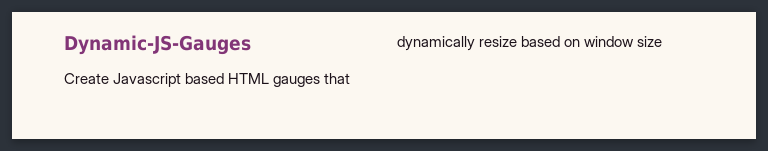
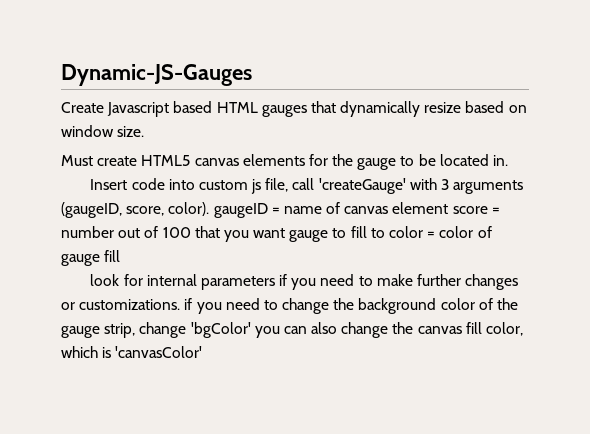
- Create Javascript based HTML gauges that dynamically resize based on window size
+ Create Javascript based HTML gauges that dynamically resize based on window size.
+ Must create HTML5 canvas elements for the gauge to be located in.
+ Insert code into custom js file, call 'createGauge' with 3 arguments (gaugeID, score, color). gaugeID = name of canvas element score = number out of 100 that you want gauge to fill to color = color of gauge fill
+ look for internal parameters if you need to make further changes or customizations. if you need to change the background color of the gauge strip, change 'bgColor' you can also change the canvas fill color, which is 'canvasColor'

